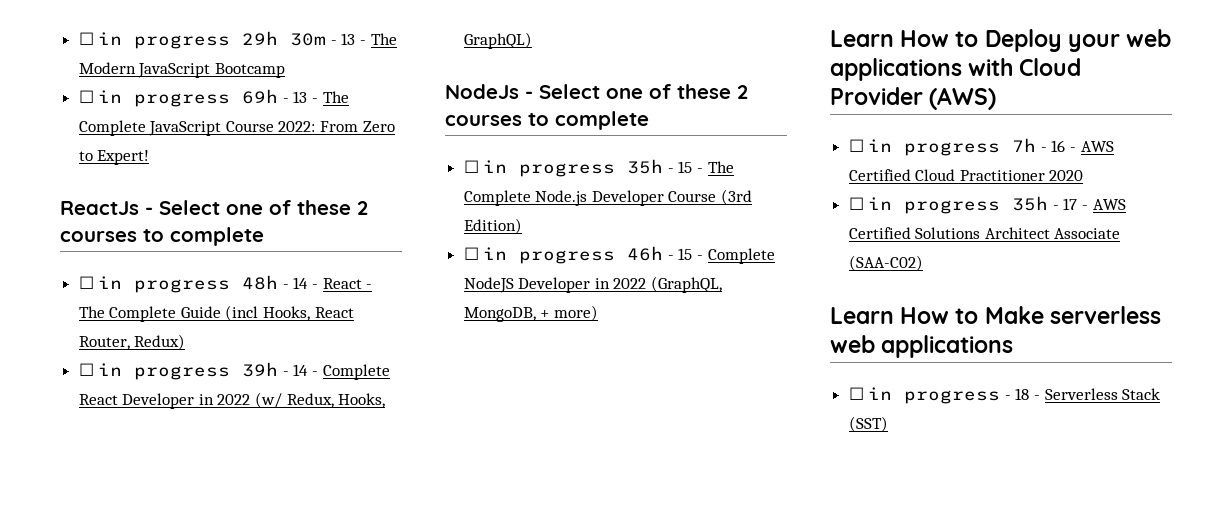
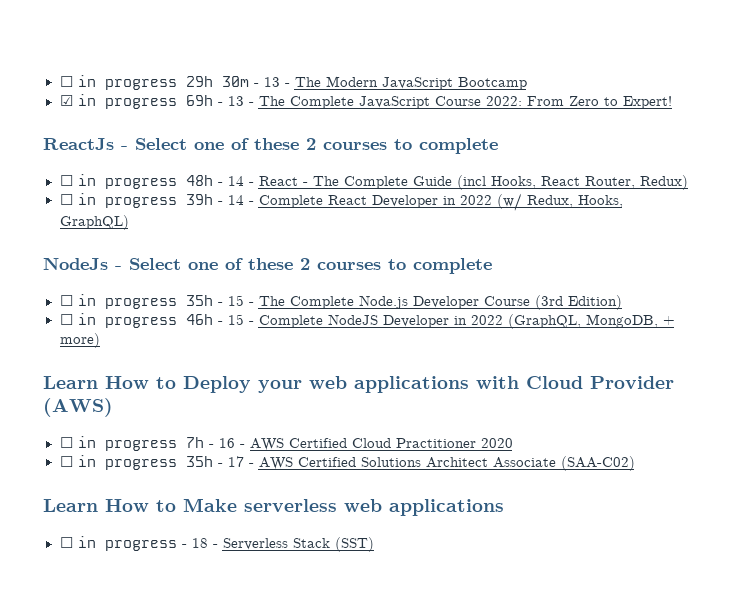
- ☐ in progress 69h - 13 - The Complete JavaScript Course 2022: From Zero to Expert!
+ ☑ in progress 69h - 13 - The Complete JavaScript Course 2022: From Zero to Expert!

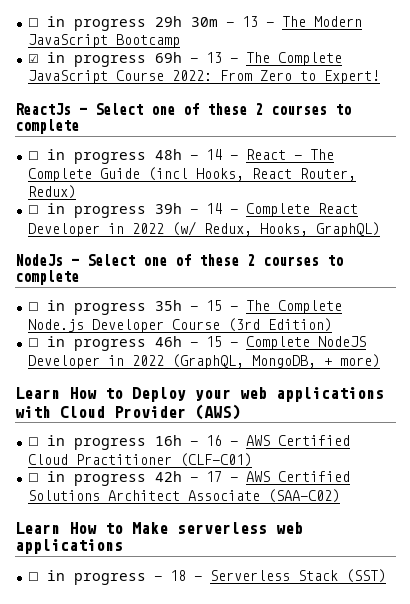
- ☐ in progress 7h - 16 - AWS Certified Cloud Practitioner 2020
- ☐ in progress 35h - 17 - AWS Certified Solutions Architect Associate (SAA-C02)
+ ☐ in progress 16h - 16 - AWS Certified Cloud Practitioner (CLF-C01)
+ ☐ in progress 42h - 17 - AWS Certified Solutions Architect Associate (SAA-C02)

